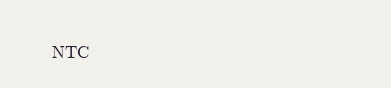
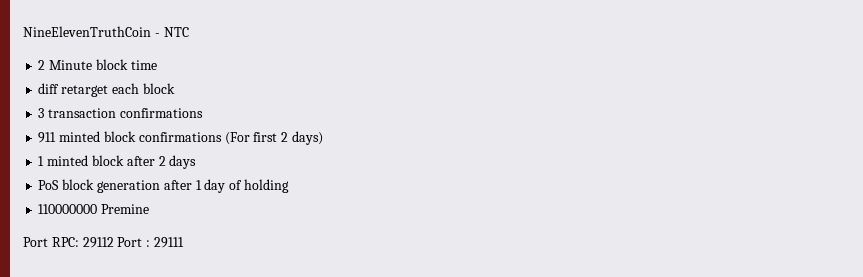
- NTC
+ NineElevenTruthCoin - NTC
+ 2 Minute block time
+ diff retarget each block
+ 3 transaction confirmations
+ 911 minted block confirmations (For first 2 days)
+ 1 minted block after 2 days
+ PoS block generation after 1 day of holding
+ 110000000 Premine
+ Port RPC: 29112 Port : 29111

